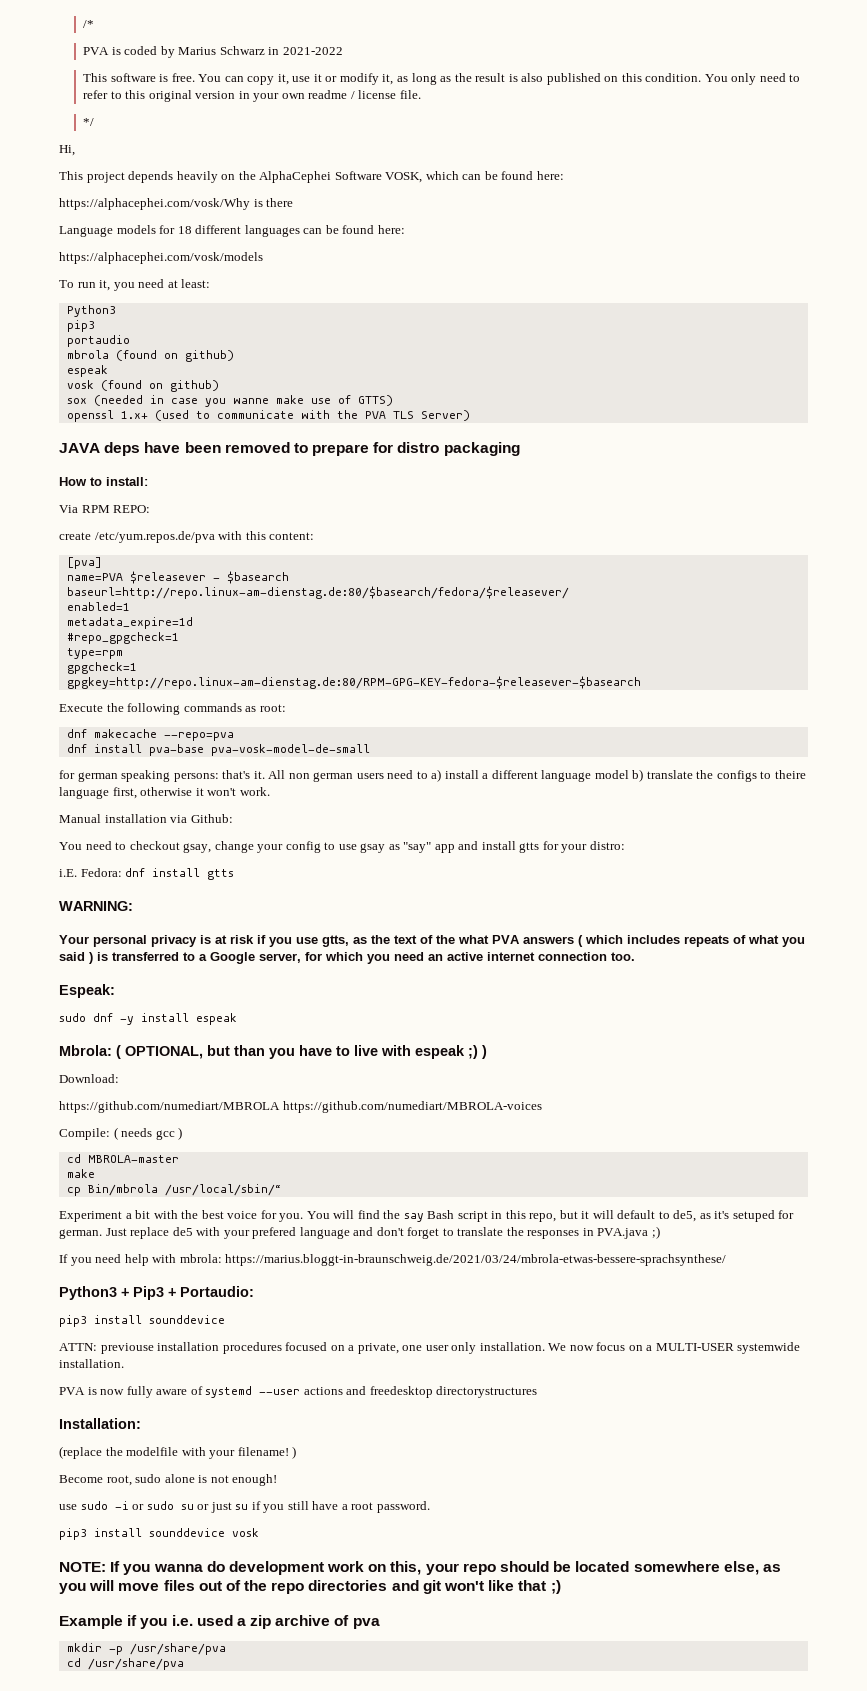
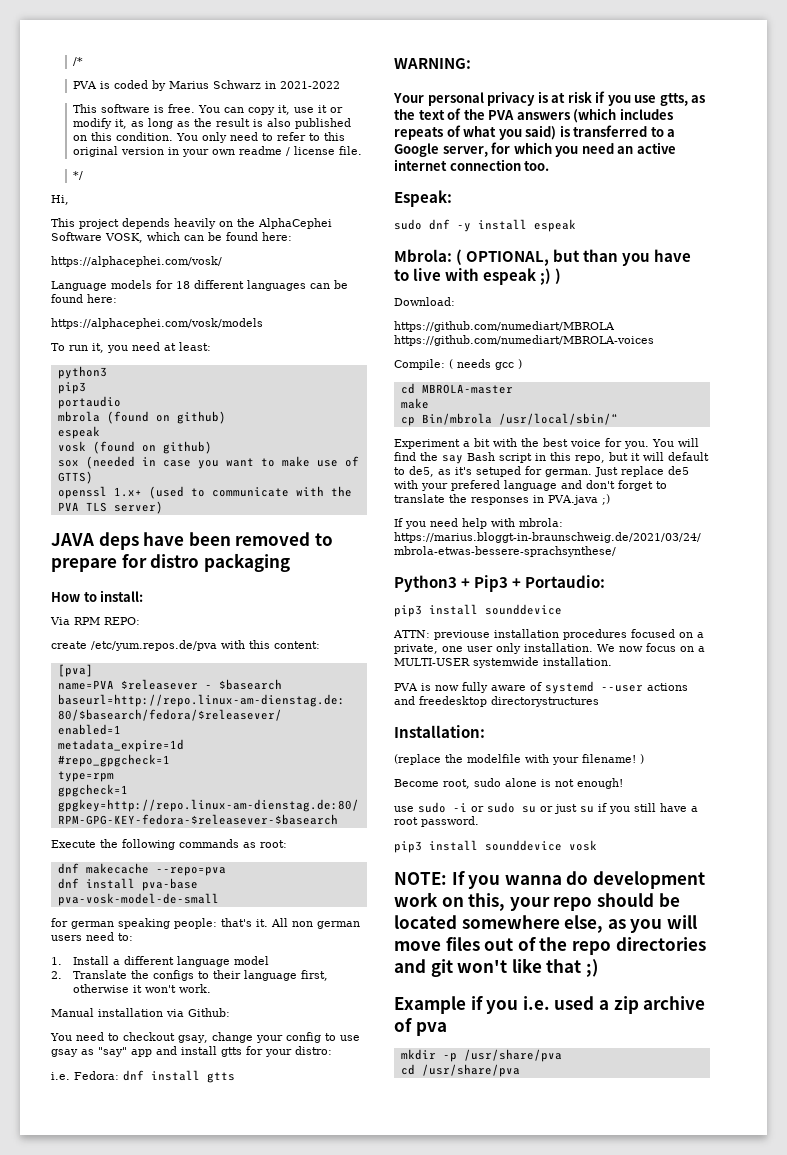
- https://alphacephei.com/vosk/Why is there
+ https://alphacephei.com/vosk/
  To run it, you need at least:
- Python3
+ python3
- sox (needed in case you wanne make use of GTTS)
+ sox (needed in case you want to make use of GTTS)
- openssl 1.x+ (used to communicate with the PVA TLS Server)
+ openssl 1.x+ (used to communicate with the PVA TLS server)
- for german speaking persons: that's it.
+ for german speaking people: that's it.
- All non german users need to a) install a different language model b) translate the configs to theire language first, otherwise it won't work.
+ All non german users need to:
+ 1. Install a different language model
+ 2. Translate the configs to their language first, otherwise it won't work.
- i.E. Fedora: dnf install gtts
+ i.e. Fedora: dnf install gtts
- Your personal privacy is at risk if you use gtts, as the text of the what PVA answers ( which includes repeats of what you said ) is transferred to a Google server, for which you need an active internet connection too.
+ Your personal privacy is at risk if you use gtts, as the text of the PVA answers (which includes repeats of what you said) is transferred to a Google server, for which you need an active internet connection too.

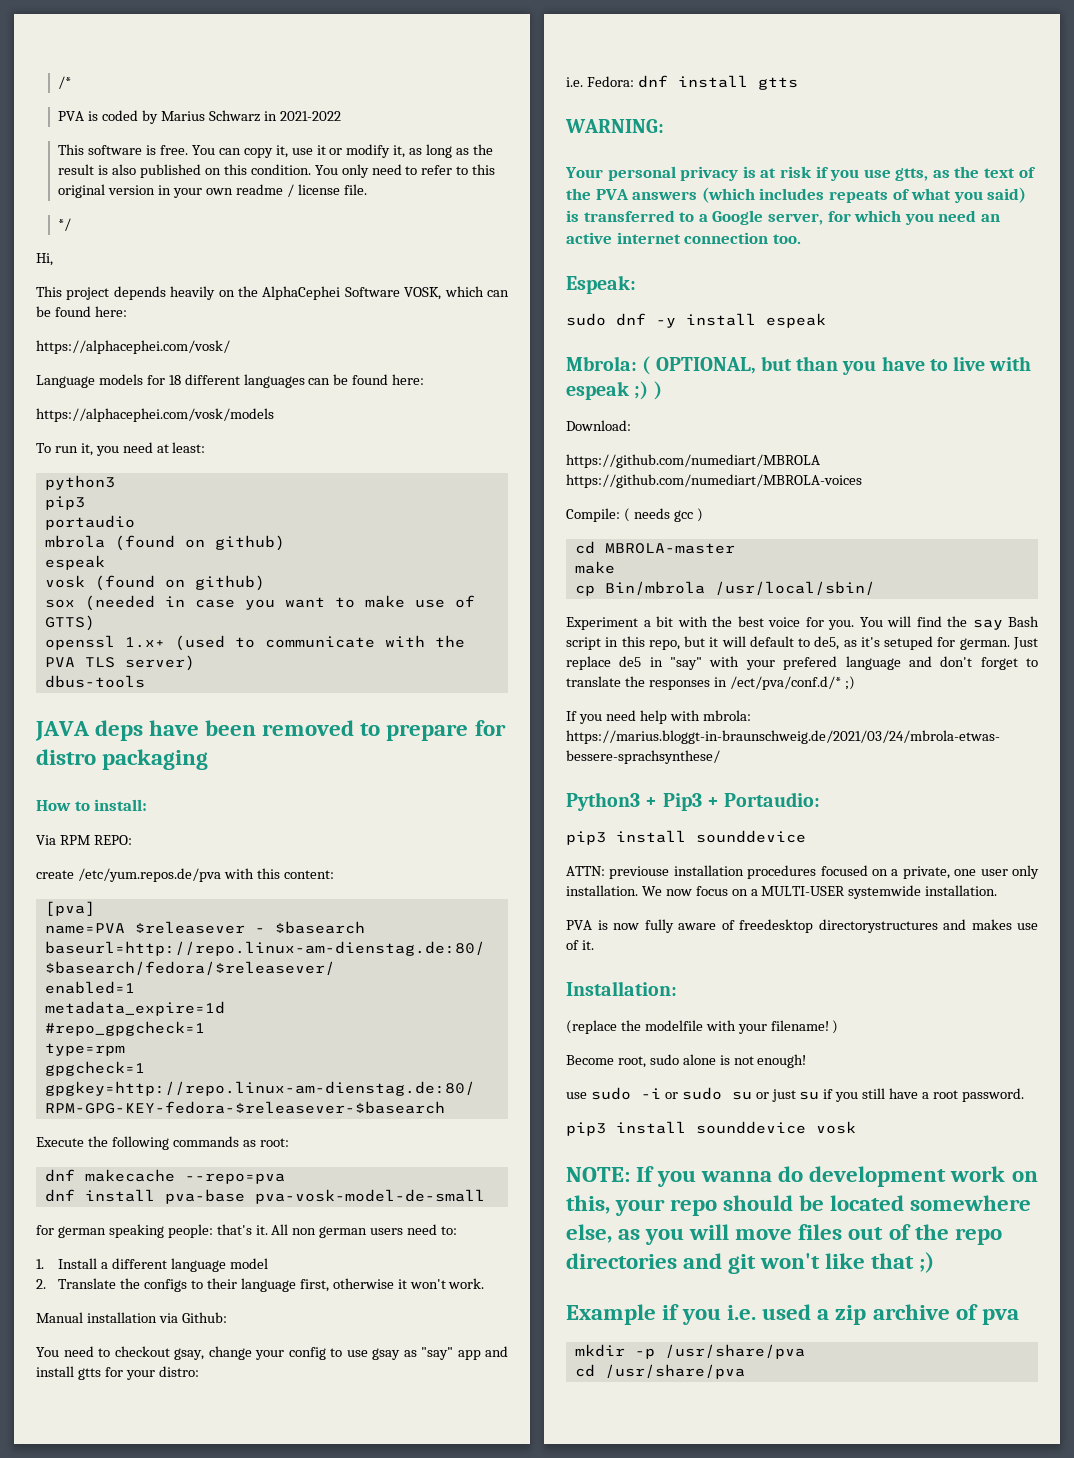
+ dbus-tools
- cp Bin/mbrola /usr/local/sbin/“
+ cp Bin/mbrola /usr/local/sbin/
- Just replace de5 with your prefered language and don't forget to translate the responses in PVA.java ;)
+ Just replace de5 in "say" with your prefered language and don't forget to translate the responses in /ect/pva/conf.d/* ;)
- PVA is now fully aware of systemd --user actions and freedesktop directorystructures
+ PVA is now fully aware of freedesktop directorystructures and makes use of it.

